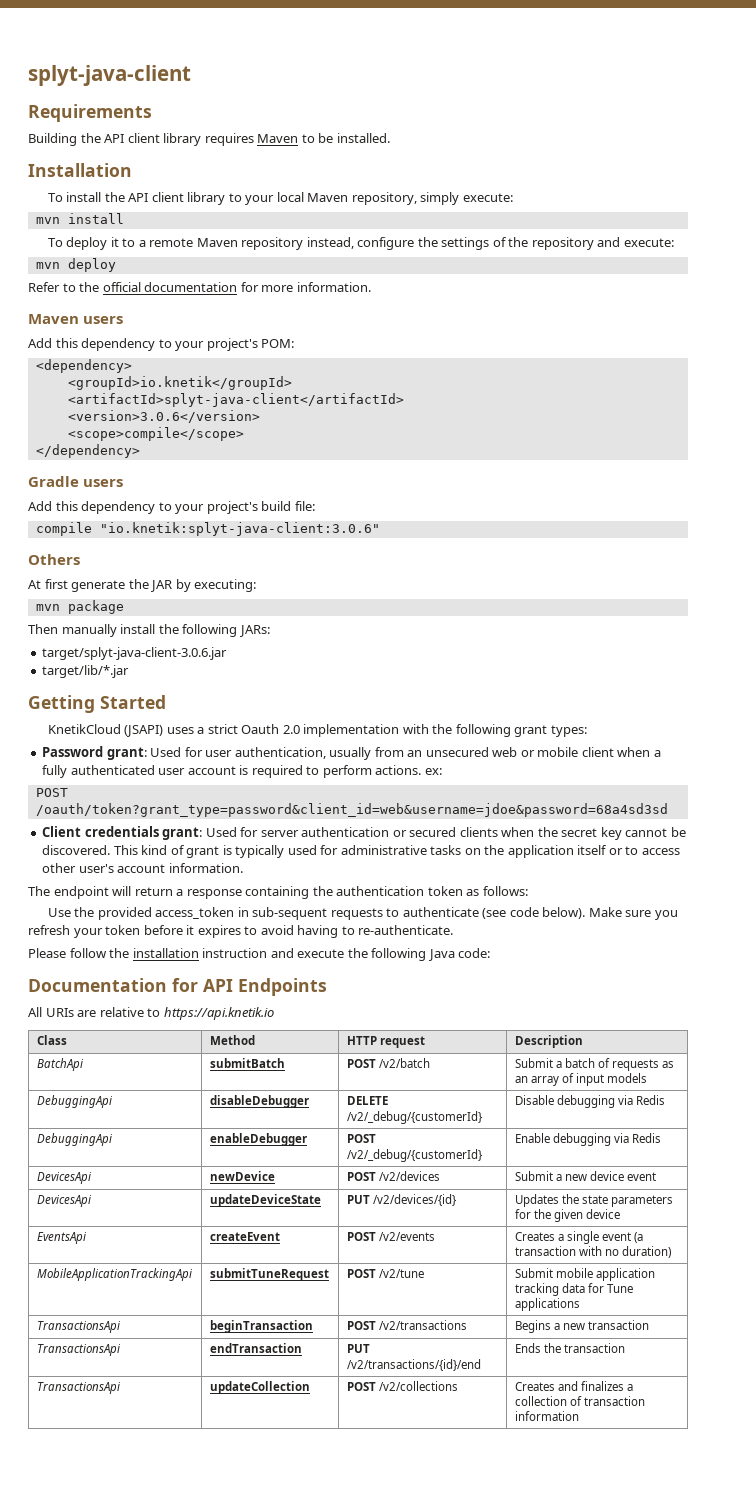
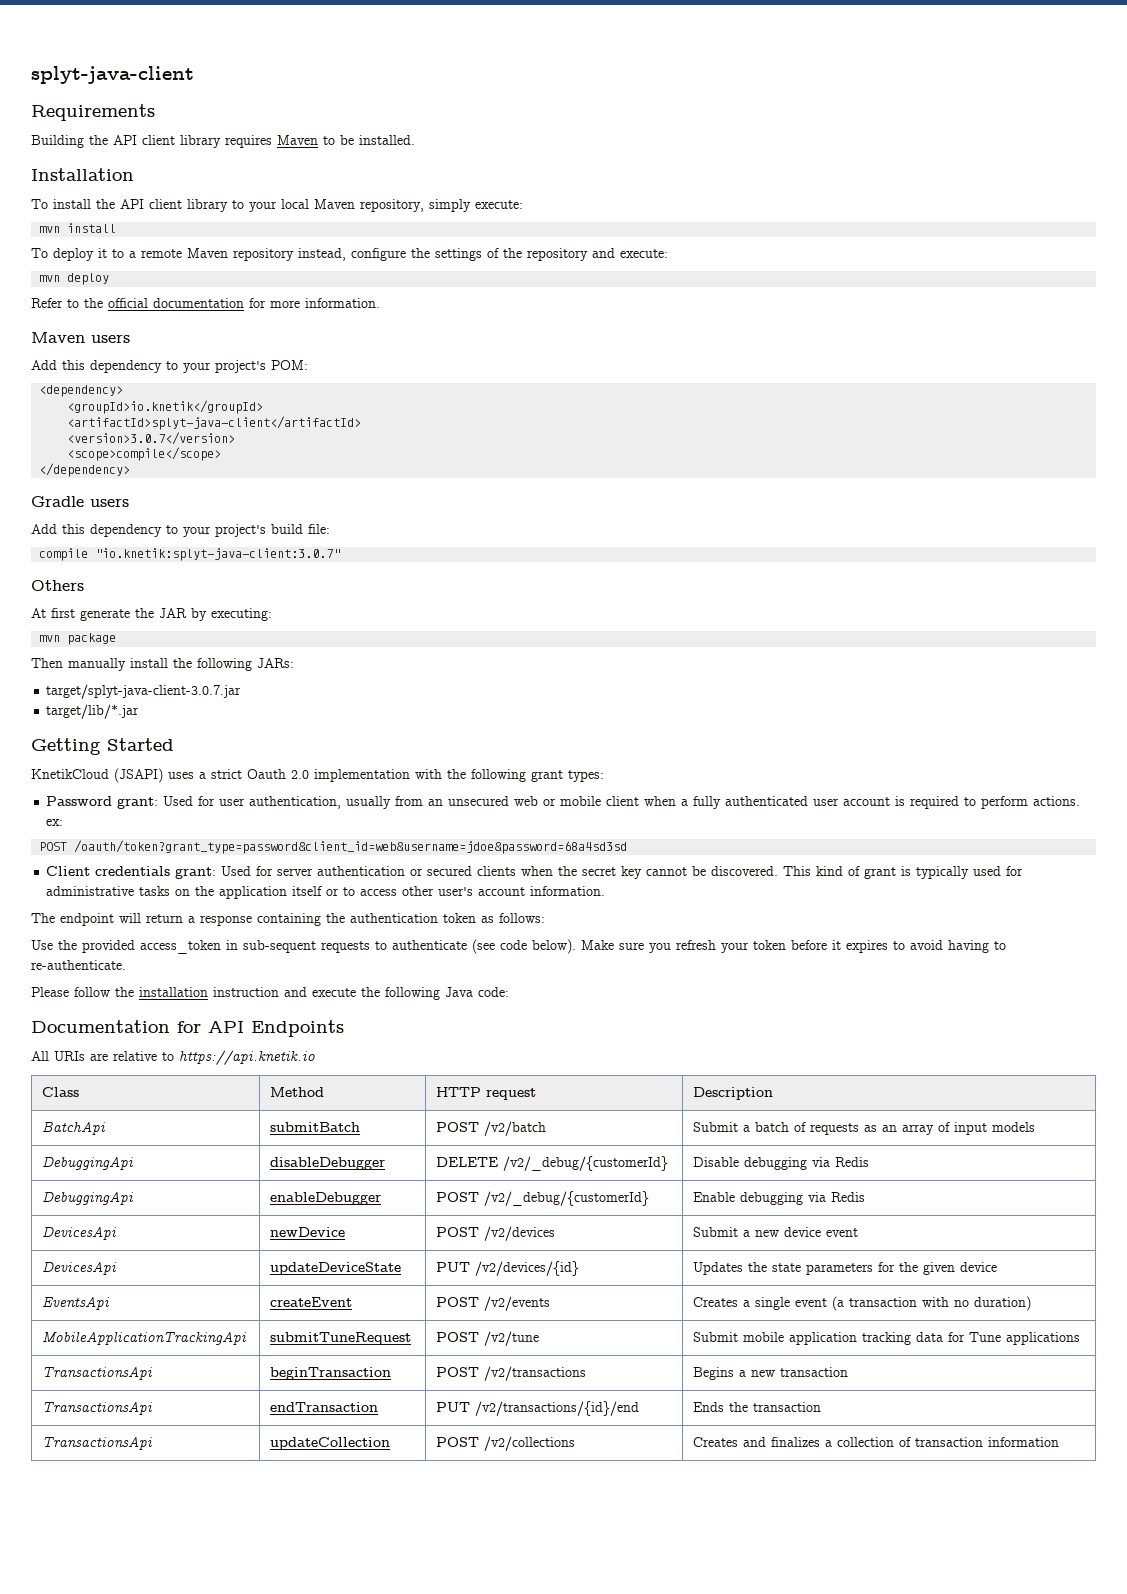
- <version>3.0.6</version>
+ <version>3.0.7</version>
- compile "io.knetik:splyt-java-client:3.0.6"
+ compile "io.knetik:splyt-java-client:3.0.7"
- target/splyt-java-client-3.0.6.jar
+ target/splyt-java-client-3.0.7.jar

